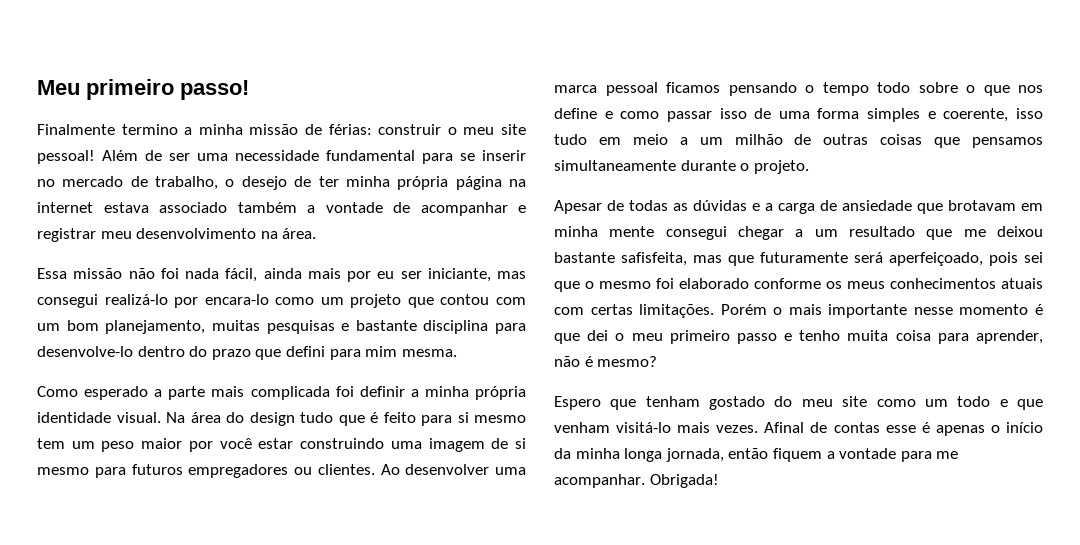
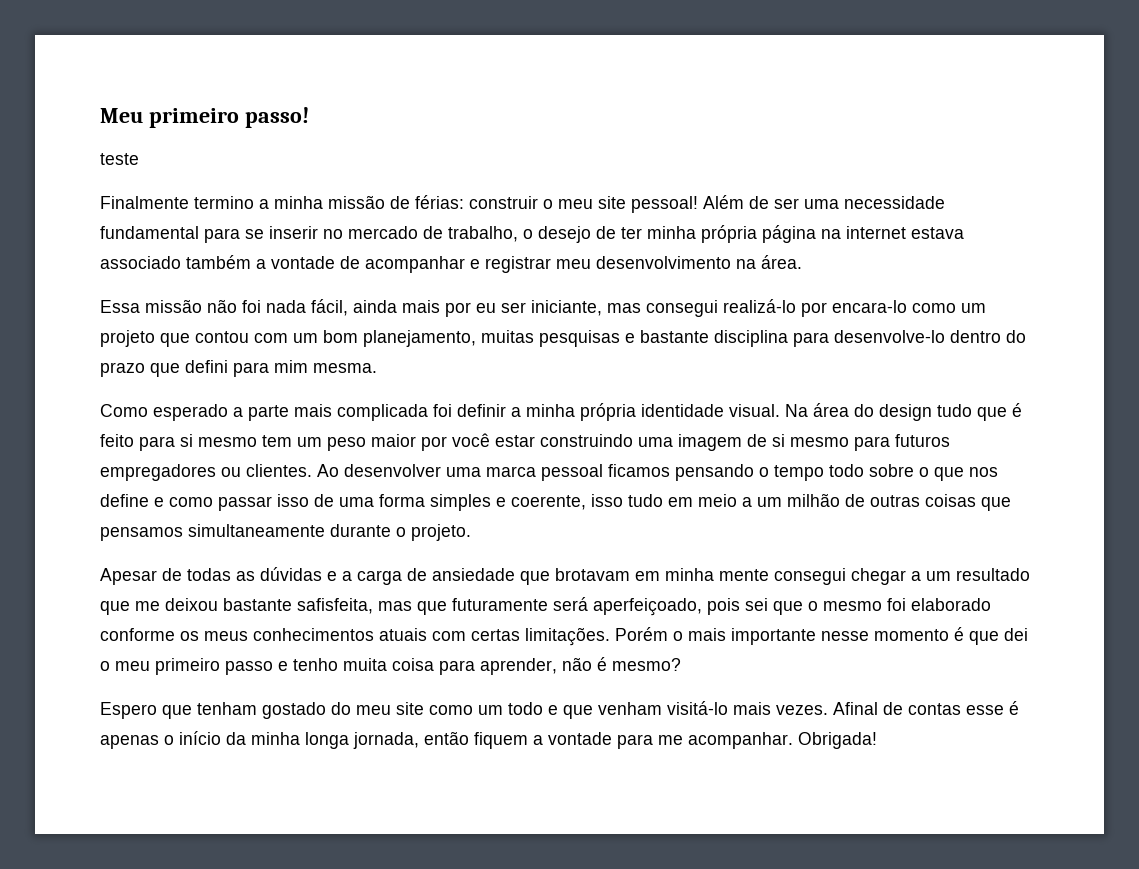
+ teste

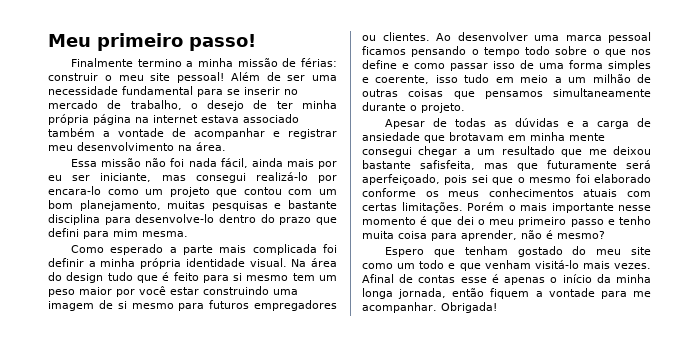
- teste

